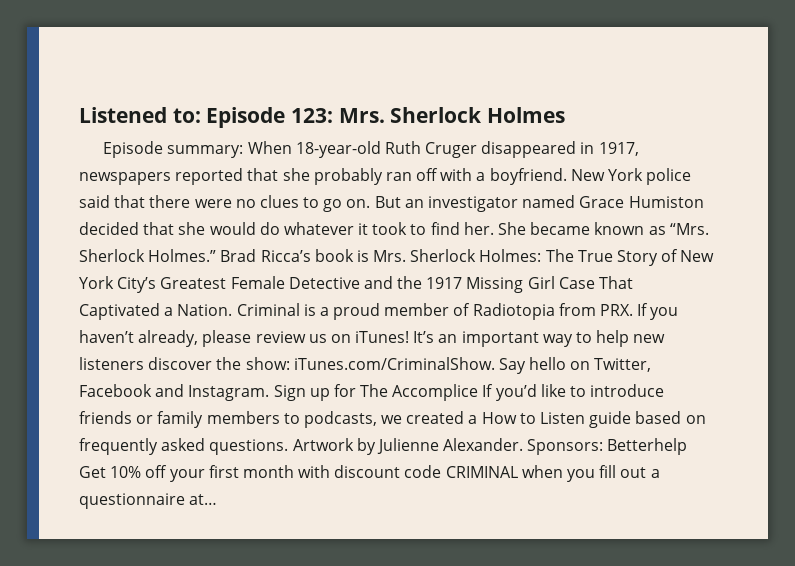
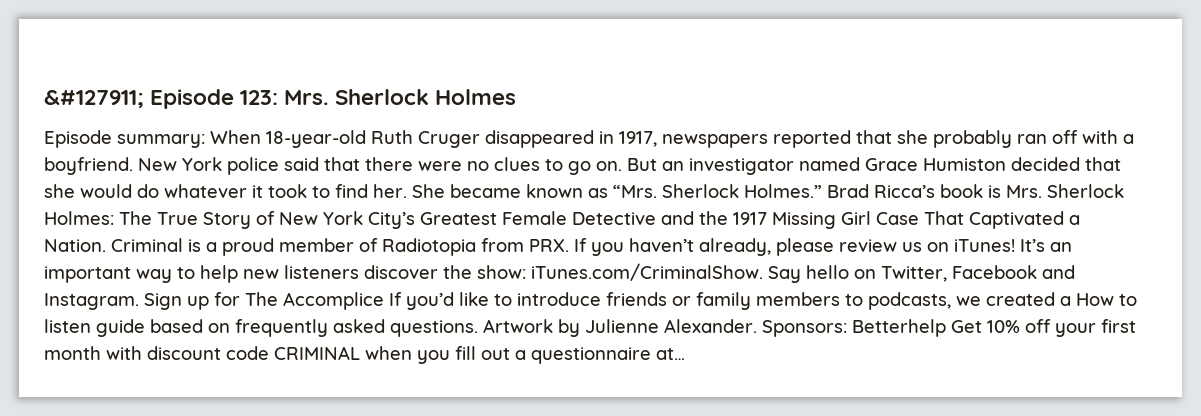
- Listened to: Episode 123: Mrs. Sherlock Holmes
+ &#127911; Episode 123: Mrs. Sherlock Holmes
- Sign up for The Accomplice If you’d like to introduce friends or family members to podcasts, we created a How to Listen guide based on frequently asked questions.
+ Sign up for The Accomplice If you’d like to introduce friends or family members to podcasts, we created a How to listen guide based on frequently asked questions.

